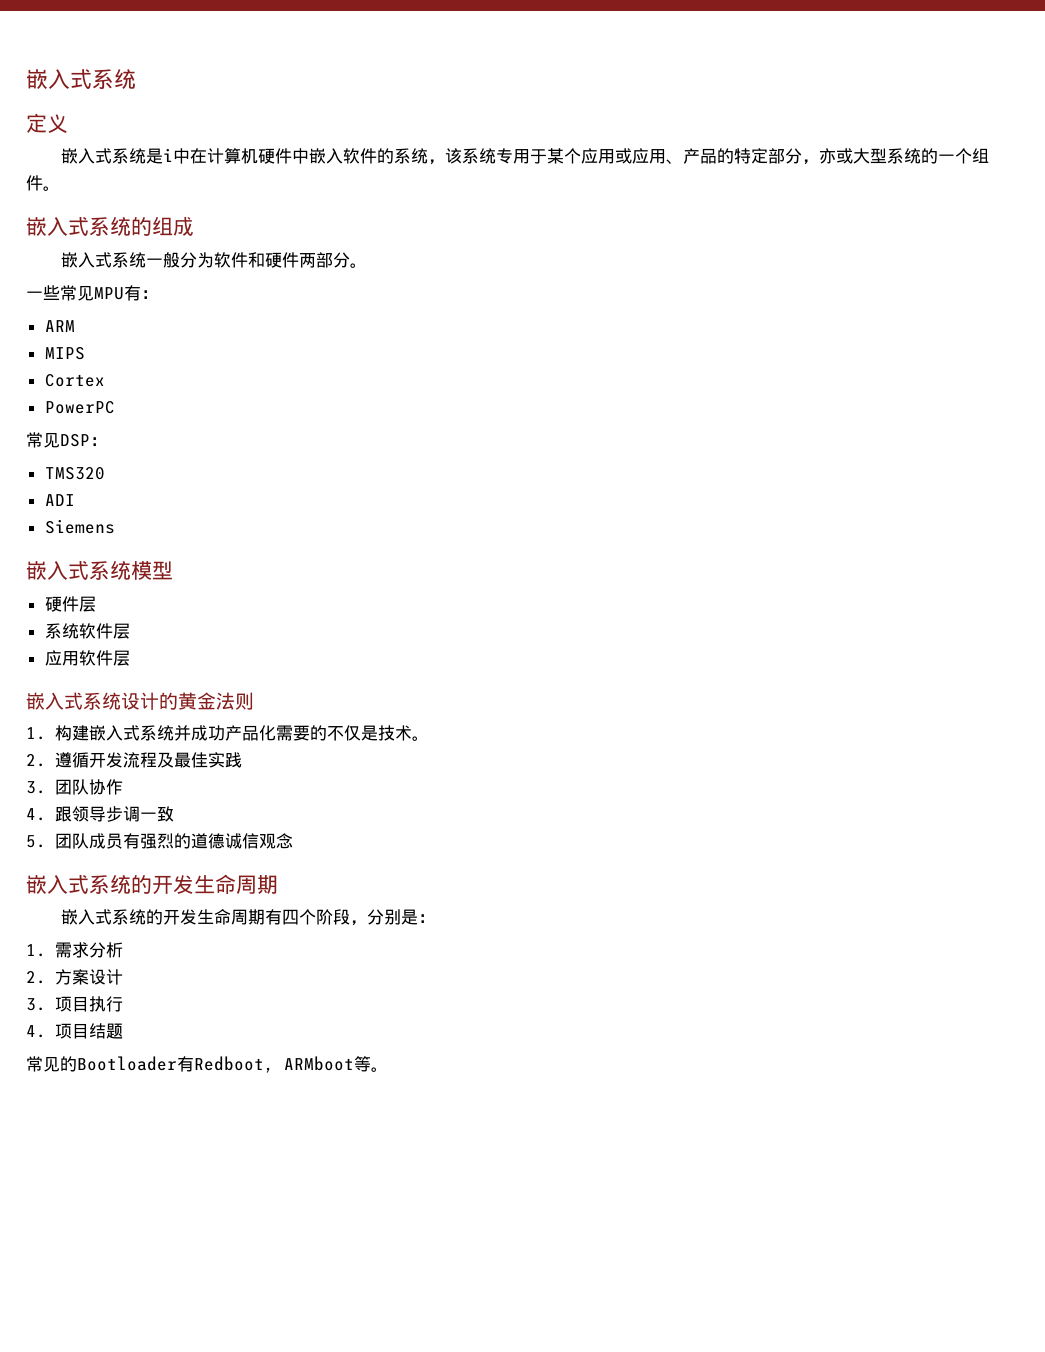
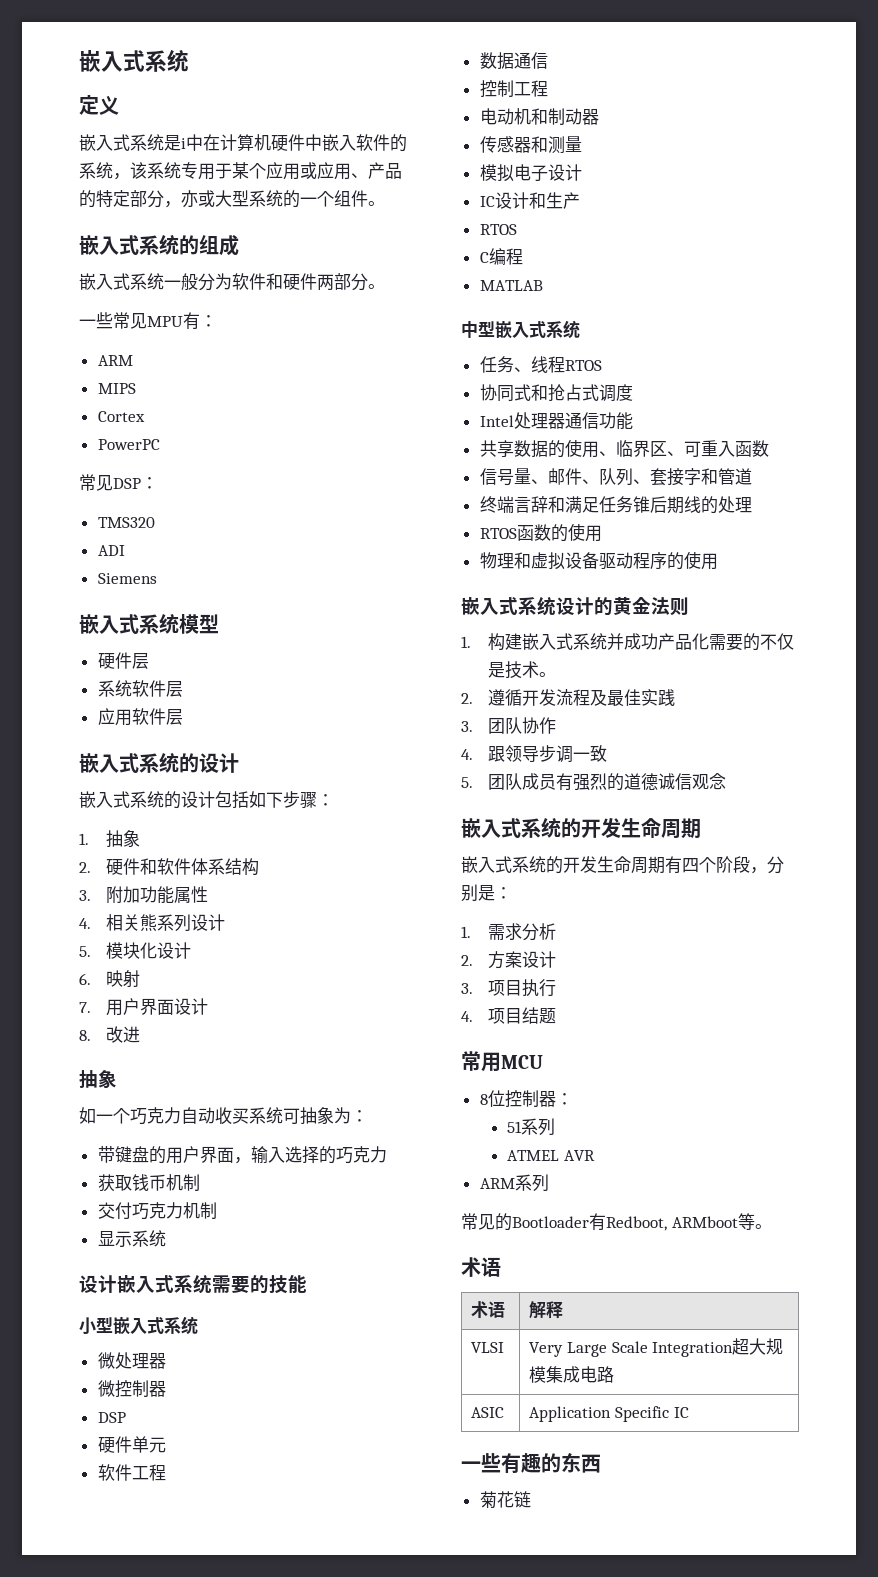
  应用软件层
+ 嵌入式系统的设计
+ 嵌入式系统的设计包括如下步骤：
+ 1.抽象
+ 2.硬件和软件体系结构
+ 3.附加功能属性
+ 4.相关熊系列设计
+ 5.模块化设计
+ 6.映射
+ 7.用户界面设计
+ 8.改进
+ 抽象
+ 如一个巧克力自动收买系统可抽象为：
+ 带键盘的用户界面，输入选择的巧克力
+ 获取钱币机制
+ 交付巧克力机制
+ 显示系统
+ 设计嵌入式系统需要的技能
+ 小型嵌入式系统
+ 微处理器
+ 微控制器
+ DSP
+ 硬件单元
+ 软件工程
+ 数据通信
+ 控制工程
+ 电动机和制动器
+ 传感器和测量
+ 模拟电子设计
+ IC设计和生产
+ RTOS
+ C编程
+ MATLAB
+ 中型嵌入式系统
+ 任务、线程RTOS
+ 协同式和抢占式调度
+ Intel处理器通信功能
+ 共享数据的使用、临界区、可重入函数
+ 信号量、邮件、队列、套接字和管道
+ 终端言辞和满足任务锥后期线的处理
+ RTOS函数的使用
+ 物理和虚拟设备驱动程序的使用
+ 常用MCU
+ 8位控制器：
+ 51系列
+ ATMEL AVR
+ ARM系列
  常见的Bootloader有Redboot, ARMboot等。
+ 术语
+ 术语 | 解释
+ VLSI | Very Large Scale Integration超大规模集成电路
+ ASIC | Application Specific IC
+ 一些有趣的东西
+ 菊花链

